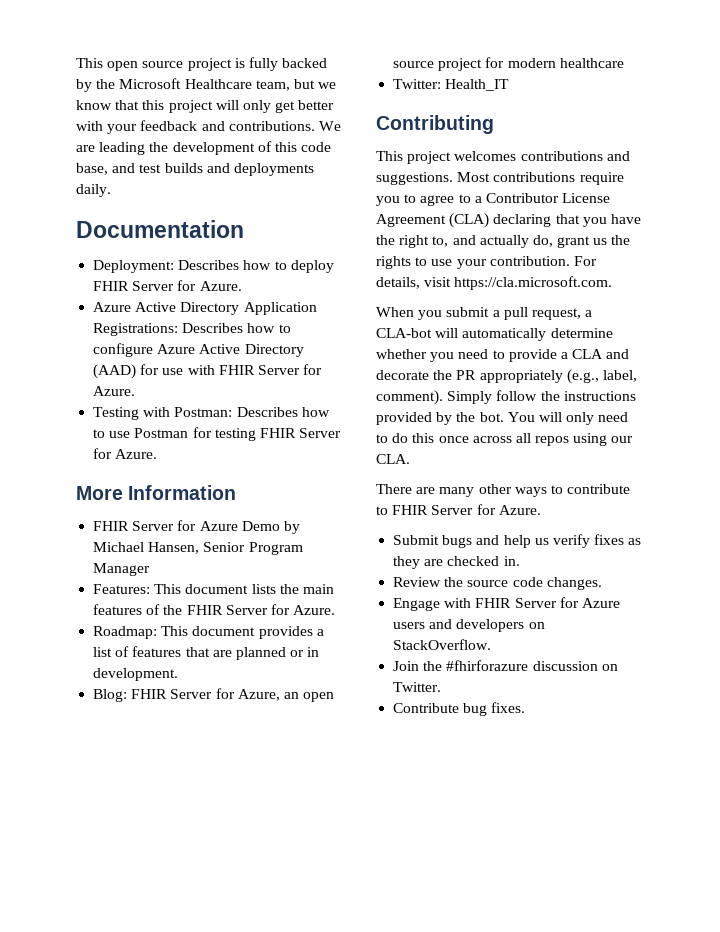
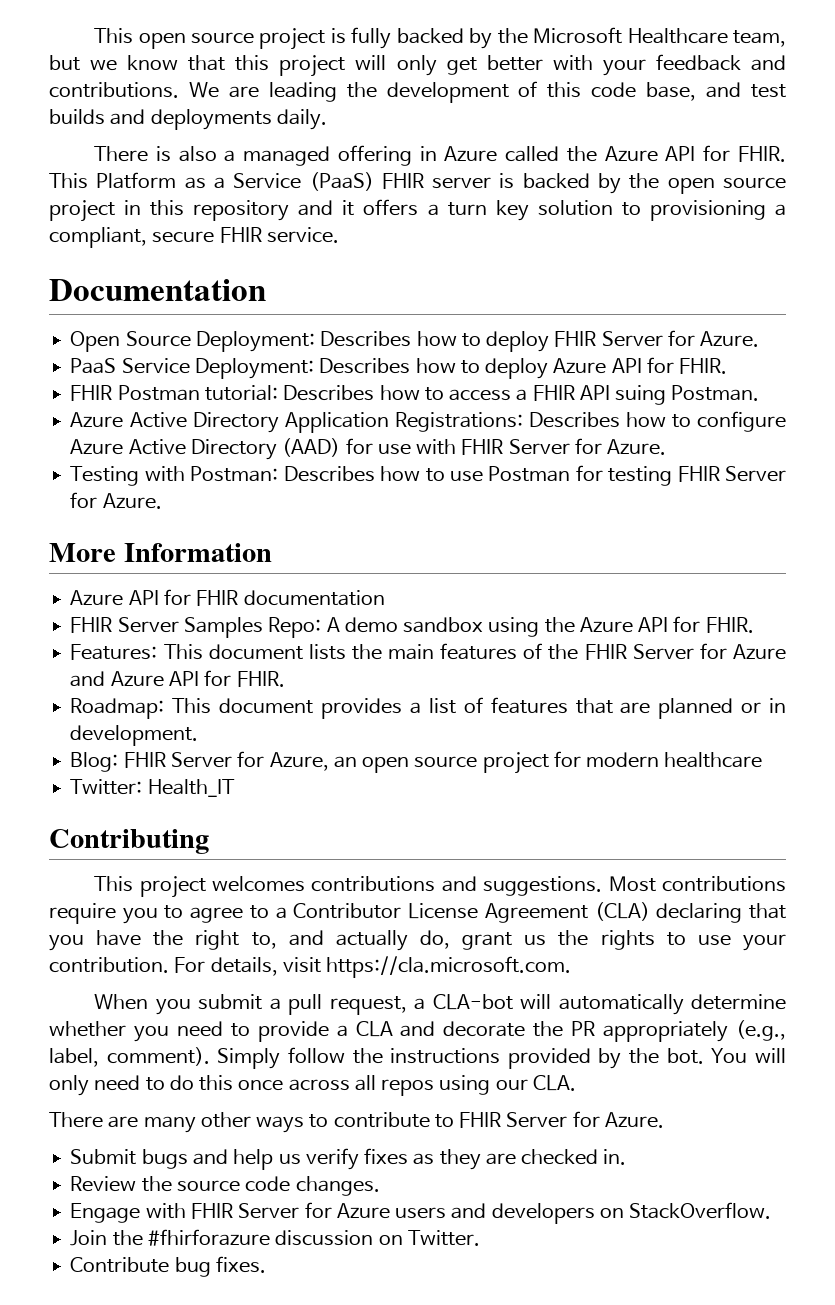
+ There is also a managed offering in Azure called the Azure API for FHIR. This Platform as a Service (PaaS) FHIR server is backed by the open source project in this repository and it offers a turn key solution to provisioning a compliant, secure FHIR service.
- Deployment: Describes how to deploy FHIR Server for Azure.
+ Open Source Deployment: Describes how to deploy FHIR Server for Azure.
+ PaaS Service Deployment: Describes how to deploy Azure API for FHIR.
+ FHIR Postman tutorial: Describes how to access a FHIR API suing Postman.
- FHIR Server for Azure Demo by Michael Hansen, Senior Program Manager
+ Azure API for FHIR documentation
+ FHIR Server Samples Repo: A demo sandbox using the Azure API for FHIR.
- Features: This document lists the main features of the FHIR Server for Azure.
+ Features: This document lists the main features of the FHIR Server for Azure and Azure API for FHIR.

